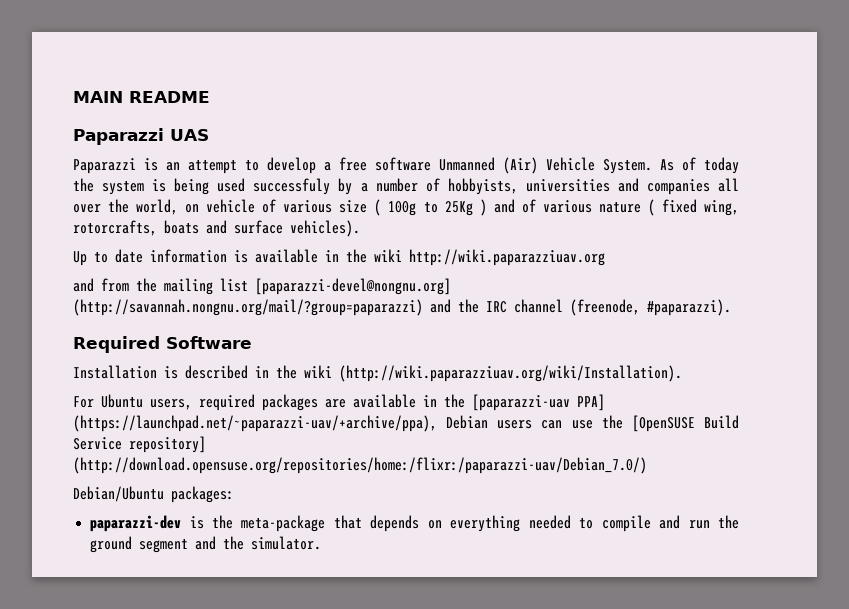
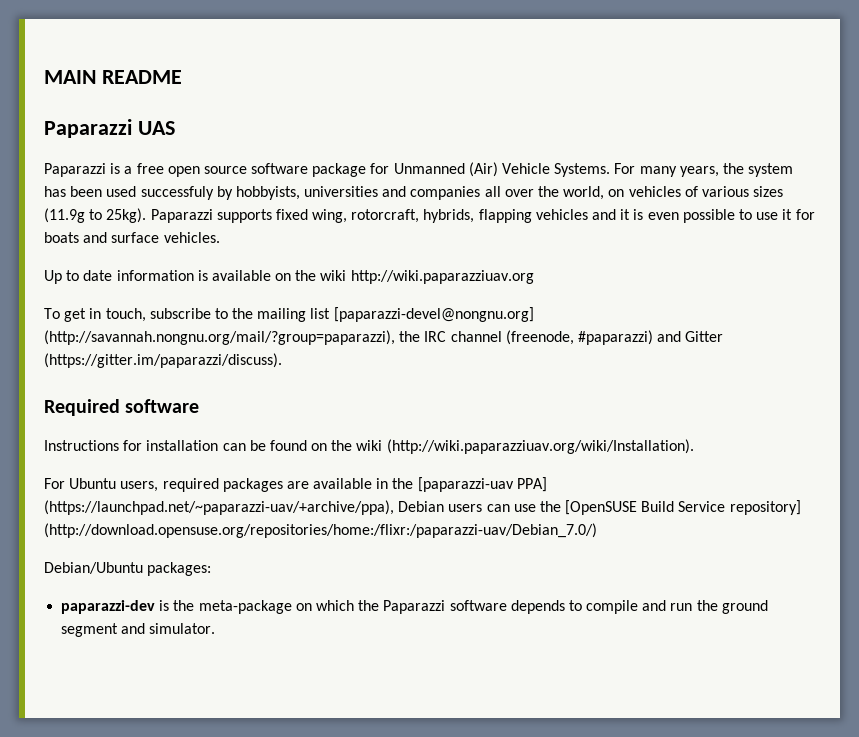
- Paparazzi is an attempt to develop a free software Unmanned (Air) Vehicle System. As of today the system is being used successfuly by a number of hobbyists, universities and companies all over the world, on vehicle of various size ( 100g to 25Kg ) and of various nature ( fixed wing, rotorcrafts, boats and surface vehicles).
+ Paparazzi is a free open source software package for Unmanned (Air) Vehicle Systems. For many years, the system has been used successfuly by hobbyists, universities and companies all over the world, on vehicles of various sizes (11.9g to 25kg). Paparazzi supports fixed wing, rotorcraft, hybrids, flapping vehicles and it is even possible to use it for boats and surface vehicles.
- Up to date information is available in the wiki http://wiki.paparazziuav.org
+ Up to date information is available on the wiki http://wiki.paparazziuav.org
- and from the mailing list [paparazzi-devel@nongnu.org] (http://savannah.nongnu.org/mail/?group=paparazzi) and the IRC channel (freenode, #paparazzi).
- Required Software
- Installation is described in the wiki (http://wiki.paparazziuav.org/wiki/Installation).
+ To get in touch, subscribe to the mailing list [paparazzi-devel@nongnu.org] (http://savannah.nongnu.org/mail/?group=paparazzi), the IRC channel (freenode, #paparazzi) and Gitter (https://gitter.im/paparazzi/discuss).
+ Required software
+ Instructions for installation can be found on the wiki (http://wiki.paparazziuav.org/wiki/Installation).
- paparazzi-dev is the meta-package that depends on everything needed to compile and run the ground segment and the simulator.
+ paparazzi-dev is the meta-package on which the Paparazzi software depends to compile and run the ground segment and simulator.

